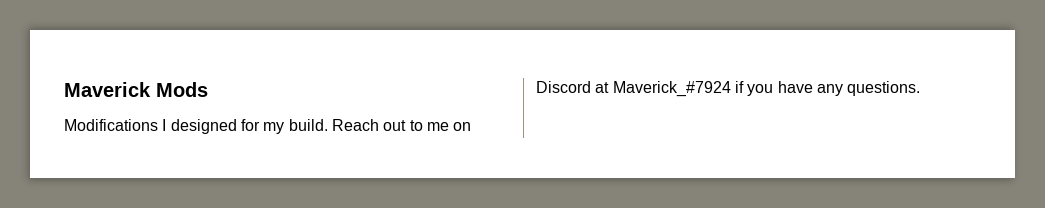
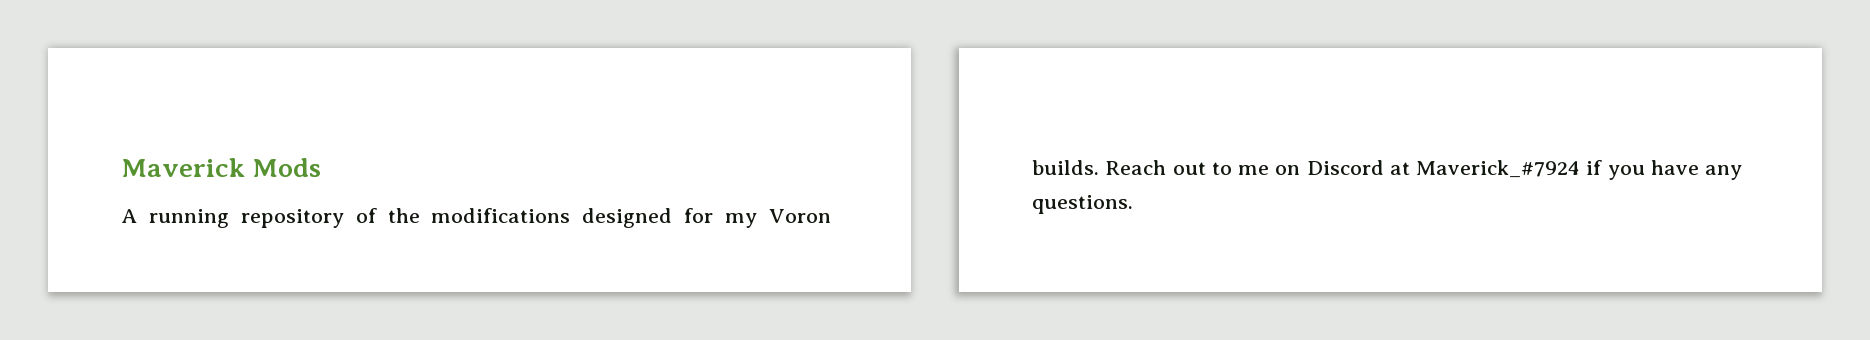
- Modifications I designed for my build.
+ A running repository of the modifications designed for my Voron builds.

